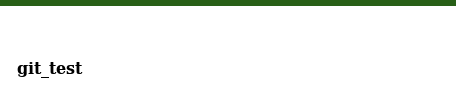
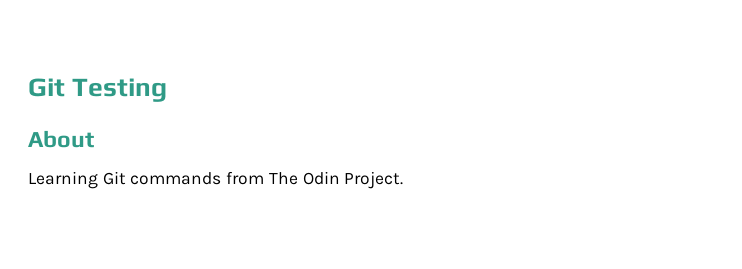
- git_test
+ Git Testing
+ About
+ Learning Git commands from The Odin Project.

